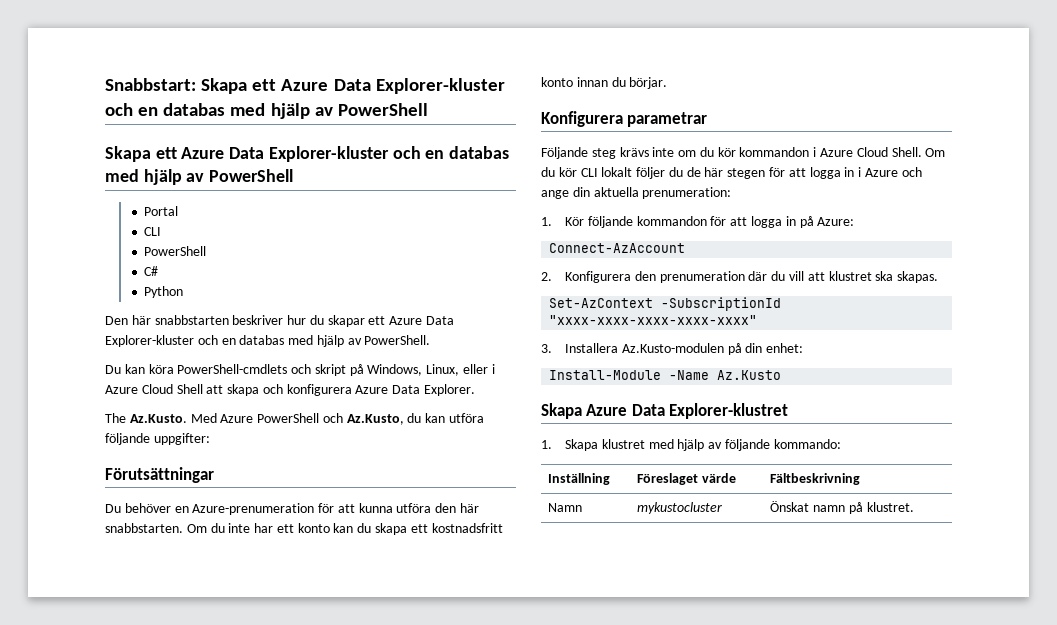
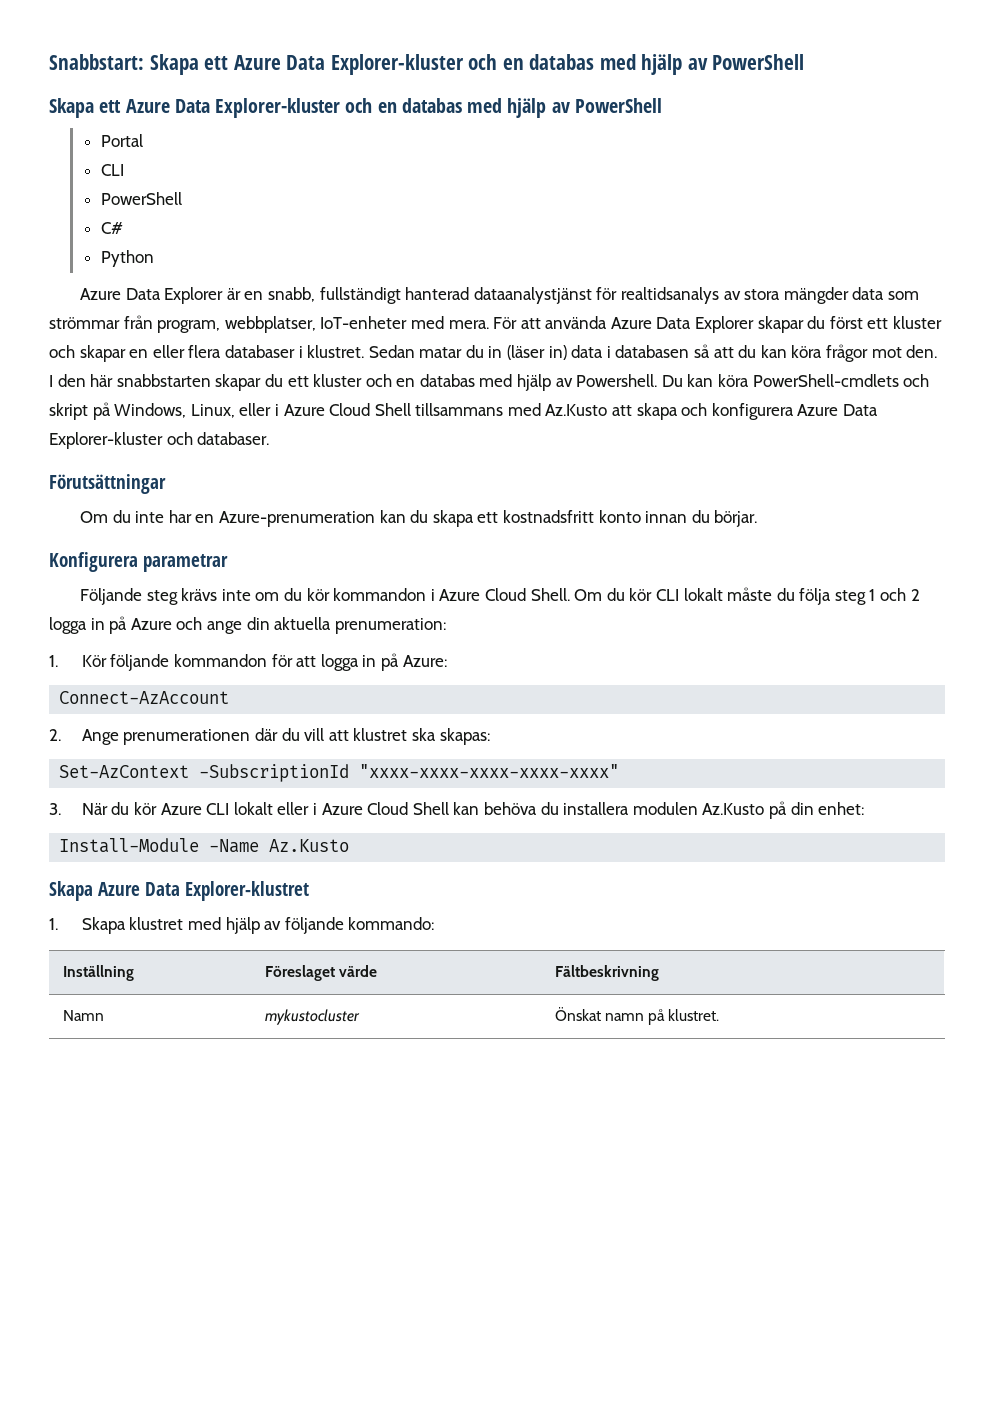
- Den här snabbstarten beskriver hur du skapar ett Azure Data Explorer-kluster och en databas med hjälp av PowerShell.
- Du kan köra PowerShell-cmdlets och skript på Windows, Linux, eller i Azure Cloud Shell att skapa och konfigurera Azure Data Explorer.
- The Az.Kusto. Med Azure PowerShell och Az.Kusto, du kan utföra följande uppgifter:
+ Azure Data Explorer är en snabb, fullständigt hanterad dataanalystjänst för realtidsanalys av stora mängder data som strömmar från program, webbplatser, IoT-enheter med mera. För att använda Azure Data Explorer skapar du först ett kluster och skapar en eller flera databaser i klustret. Sedan matar du in (läser in) data i databasen så att du kan köra frågor mot den. I den här snabbstarten skapar du ett kluster och en databas med hjälp av Powershell. Du kan köra PowerShell-cmdlets och skript på Windows, Linux, eller i Azure Cloud Shell tillsammans med Az.Kusto att skapa och konfigurera Azure Data Explorer-kluster och databaser.
  Förutsättningar
- Du behöver en Azure-prenumeration för att kunna utföra den här snabbstarten. Om du inte har ett konto kan du skapa ett kostnadsfritt konto innan du börjar.
+ Om du inte har en Azure-prenumeration kan du skapa ett kostnadsfritt konto innan du börjar.
- Om du kör CLI lokalt följer du de här stegen för att logga in i Azure och ange din aktuella prenumeration:
+ Om du kör CLI lokalt måste du följa steg 1 och 2 logga in på Azure och ange din aktuella prenumeration:
- 2. Konfigurera den prenumeration där du vill att klustret ska skapas.
+ 2. Ange prenumerationen där du vill att klustret ska skapas:
- 3. Installera Az.Kusto-modulen på din enhet:
+ 3. När du kör Azure CLI lokalt eller i Azure Cloud Shell kan behöva du installera modulen Az.Kusto på din enhet:

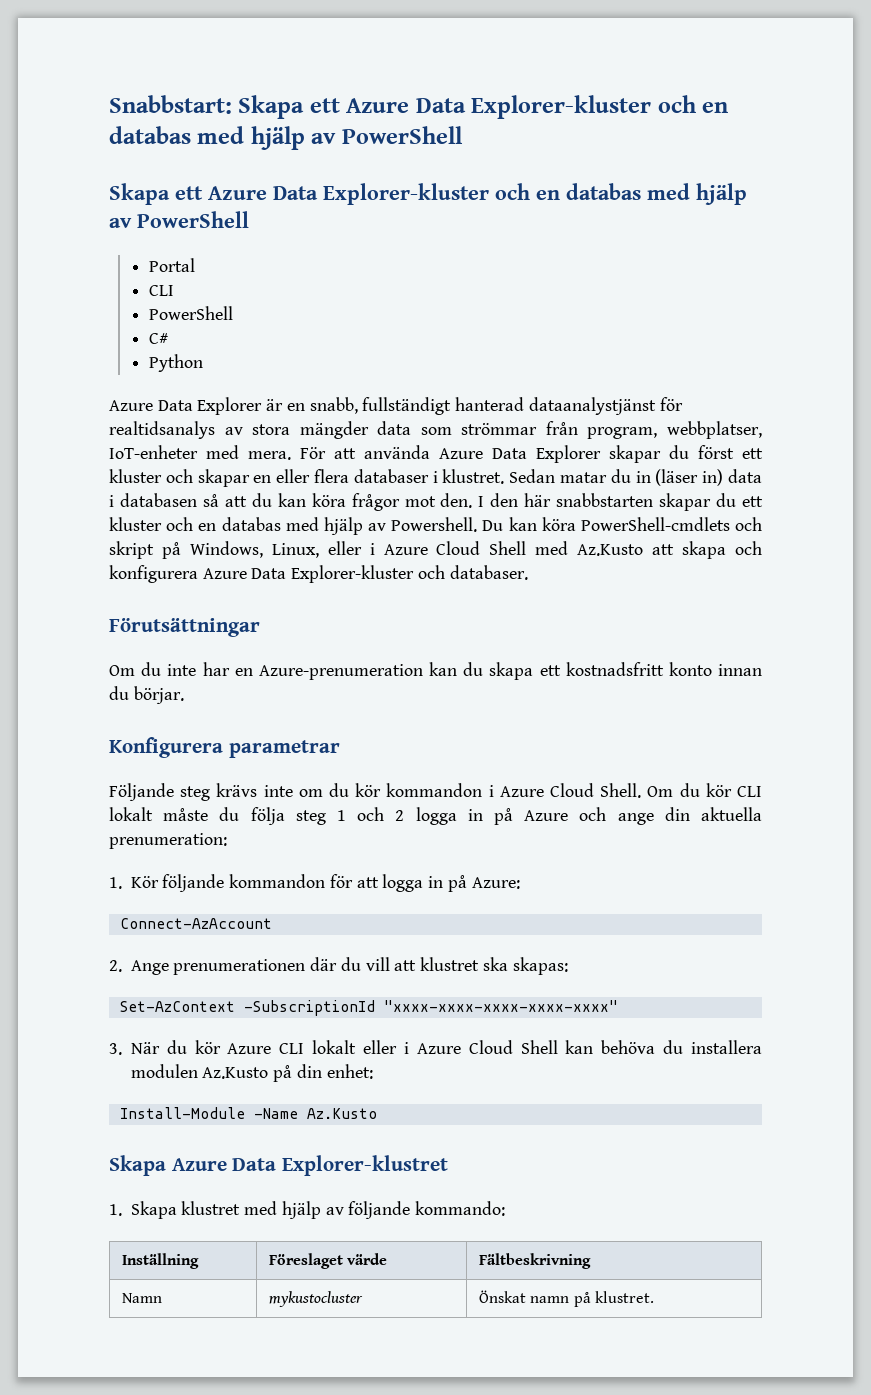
- Du kan köra PowerShell-cmdlets och skript på Windows, Linux, eller i Azure Cloud Shell tillsammans med Az.Kusto att skapa och konfigurera Azure Data Explorer-kluster och databaser.
+ Du kan köra PowerShell-cmdlets och skript på Windows, Linux, eller i Azure Cloud Shell med Az.Kusto att skapa och konfigurera Azure Data Explorer-kluster och databaser.

